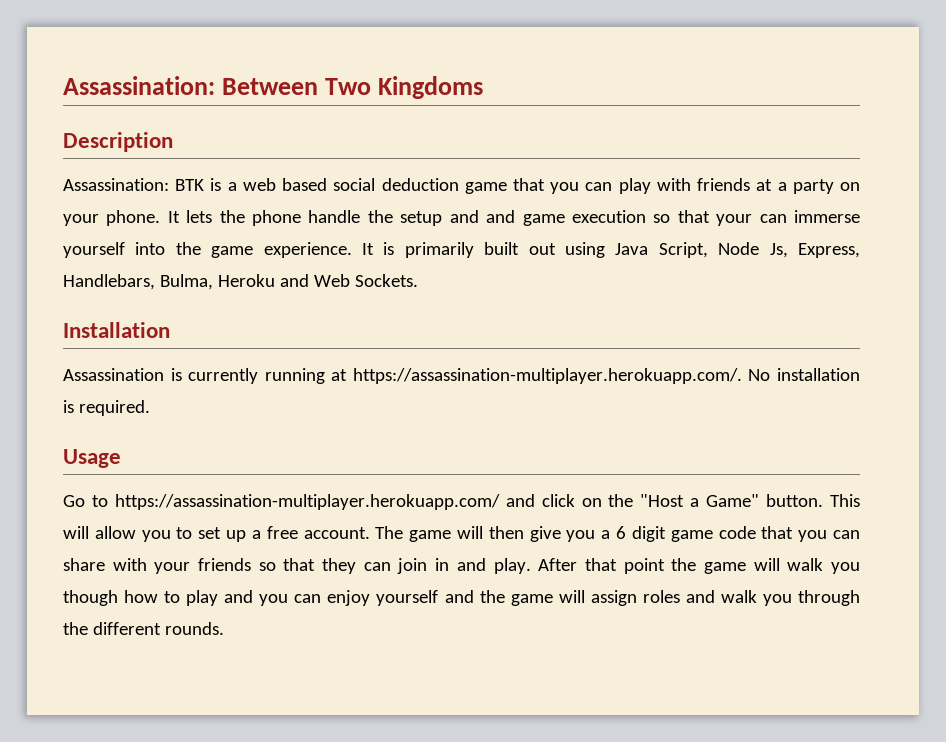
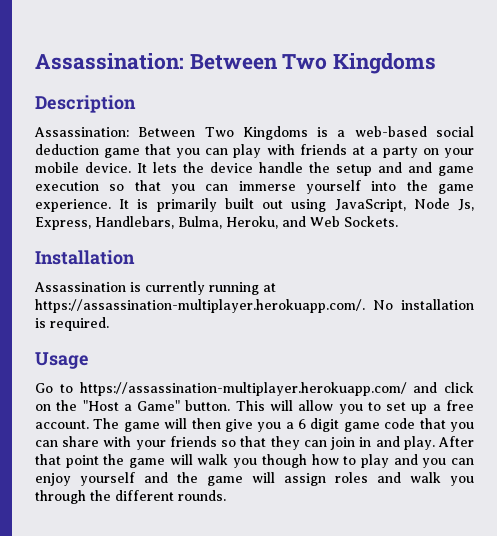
- Assassination: BTK is a web based social deduction game that you can play with friends at a party on your phone.
+ Assassination: Between Two Kingdoms is a web-based social deduction game that you can play with friends at a party on your mobile device.
- It lets the phone handle the setup and and game execution so that your can immerse yourself into the game experience.
+ It lets the device handle the setup and and game execution so that you can immerse yourself into the game experience.
- It is primarily built out using Java Script, Node Js, Express, Handlebars, Bulma, Heroku and Web Sockets.
+ It is primarily built out using JavaScript, Node Js, Express, Handlebars, Bulma, Heroku, and Web Sockets.

